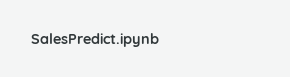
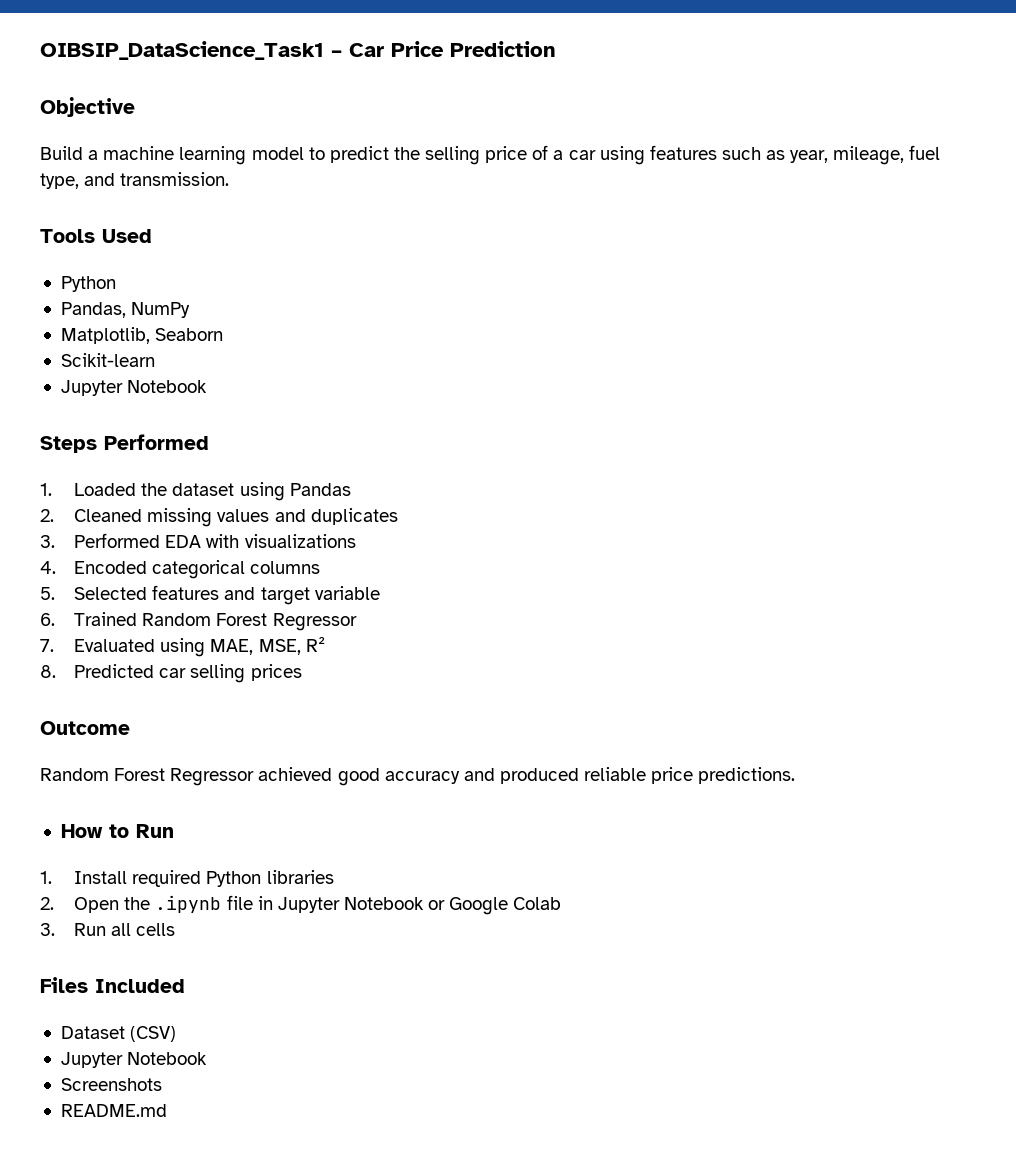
- SalesPredict.ipynb
+ OIBSIP_DataScience_Task1 – Car Price Prediction
+ Objective
+ Build a machine learning model to predict the selling price of a car using features such as year, mileage, fuel type, and transmission.
+ Tools Used
+ Python
+ Pandas, NumPy
+ Matplotlib, Seaborn
+ Scikit-learn
+ Jupyter Notebook
+ Steps Performed
+ 1. Loaded the dataset using Pandas
+ 2. Cleaned missing values and duplicates
+ 3. Performed EDA with visualizations
+ 4. Encoded categorical columns
+ 5. Selected features and target variable
+ 6. Trained Random Forest Regressor
+ 7. Evaluated using MAE, MSE, R²
+ 8. Predicted car selling prices
+ Outcome
+ Random Forest Regressor achieved good accuracy and produced reliable price predictions.
+ How to Run
+ 1. Install required Python libraries
+ 2. Open the .ipynb file in Jupyter Notebook or Google Colab
+ 3. Run all cells
+ Files Included
+ Dataset (CSV)
+ Jupyter Notebook
+ Screenshots
+ README.md

